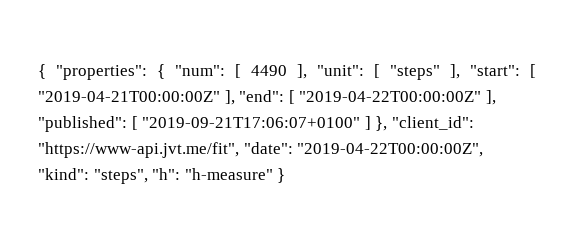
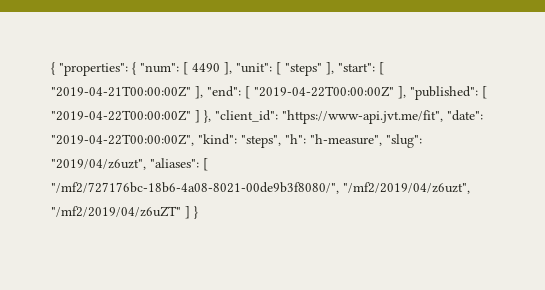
- { "properties": { "num": [ 4490 ], "unit": [ "steps" ], "start": [ "2019-04-21T00:00:00Z" ], "end": [ "2019-04-22T00:00:00Z" ], "published": [ "2019-09-21T17:06:07+0100" ] }, "client_id": "https://www-api.jvt.me/fit", "date": "2019-04-22T00:00:00Z", "kind": "steps", "h": "h-measure" }
+ { "properties": { "num": [ 4490 ], "unit": [ "steps" ], "start": [ "2019-04-21T00:00:00Z" ], "end": [ "2019-04-22T00:00:00Z" ], "published": [ "2019-04-22T00:00:00Z" ] }, "client_id": "https://www-api.jvt.me/fit", "date": "2019-04-22T00:00:00Z", "kind": "steps", "h": "h-measure", "slug": "2019/04/z6uzt", "aliases": [ "/mf2/727176bc-18b6-4a08-8021-00de9b3f8080/", "/mf2/2019/04/z6uzt", "/mf2/2019/04/z6uZT" ] }

